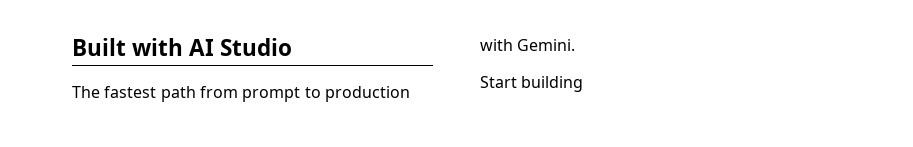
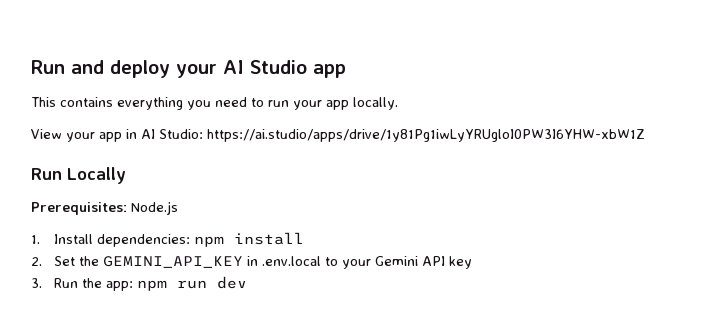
- Built with AI Studio
- The fastest path from prompt to production with Gemini.
- Start building
+ Run and deploy your AI Studio app
+ This contains everything you need to run your app locally.
+ View your app in AI Studio: https://ai.studio/apps/drive/1y81Pg1iwLyYRUgloI0PW3I6YHW-xbW1Z
+ Run Locally
+ Prerequisites: Node.js
+ 1. Install dependencies: npm install
+ 2. Set the GEMINI_API_KEY in .env.local to your Gemini API key
+ 3. Run the app: npm run dev

